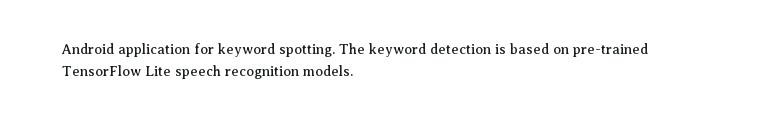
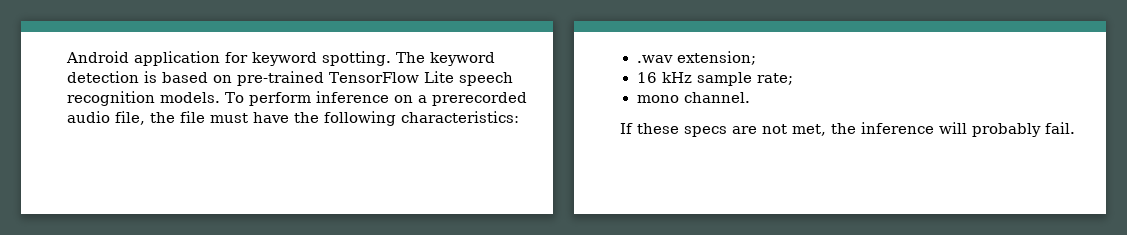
+ To perform inference on a prerecorded audio file, the file must have the following characteristics:
+ .wav extension;
+ 16 kHz sample rate;
+ mono channel.
+ If these specs are not met, the inference will probably fail.

